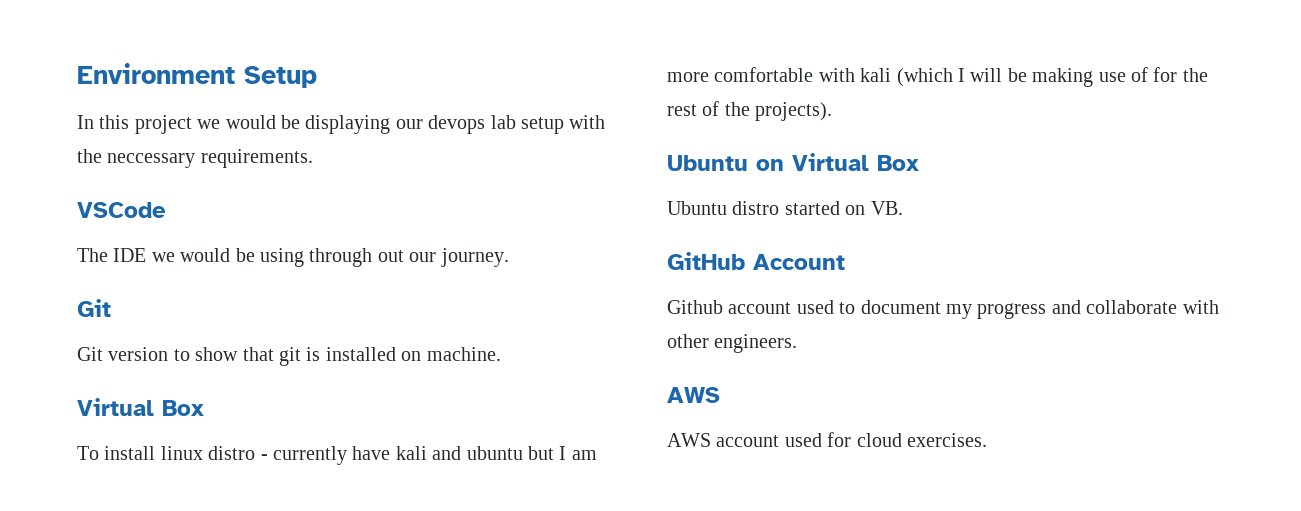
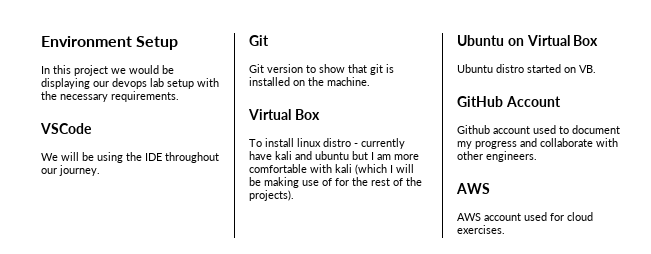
- In this project we would be displaying our devops lab setup with the neccessary requirements.
+ In this project we would be displaying our devops lab setup with the necessary requirements.
- The IDE we would be using through out our journey.
+ We will be using the IDE throughout our journey.
- Git version to show that git is installed on machine.
+ Git version to show that git is installed on the machine.

